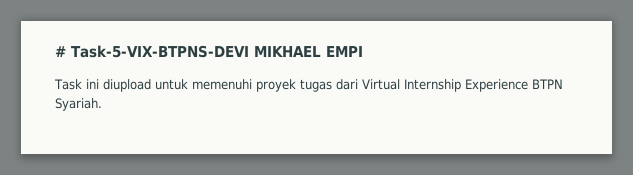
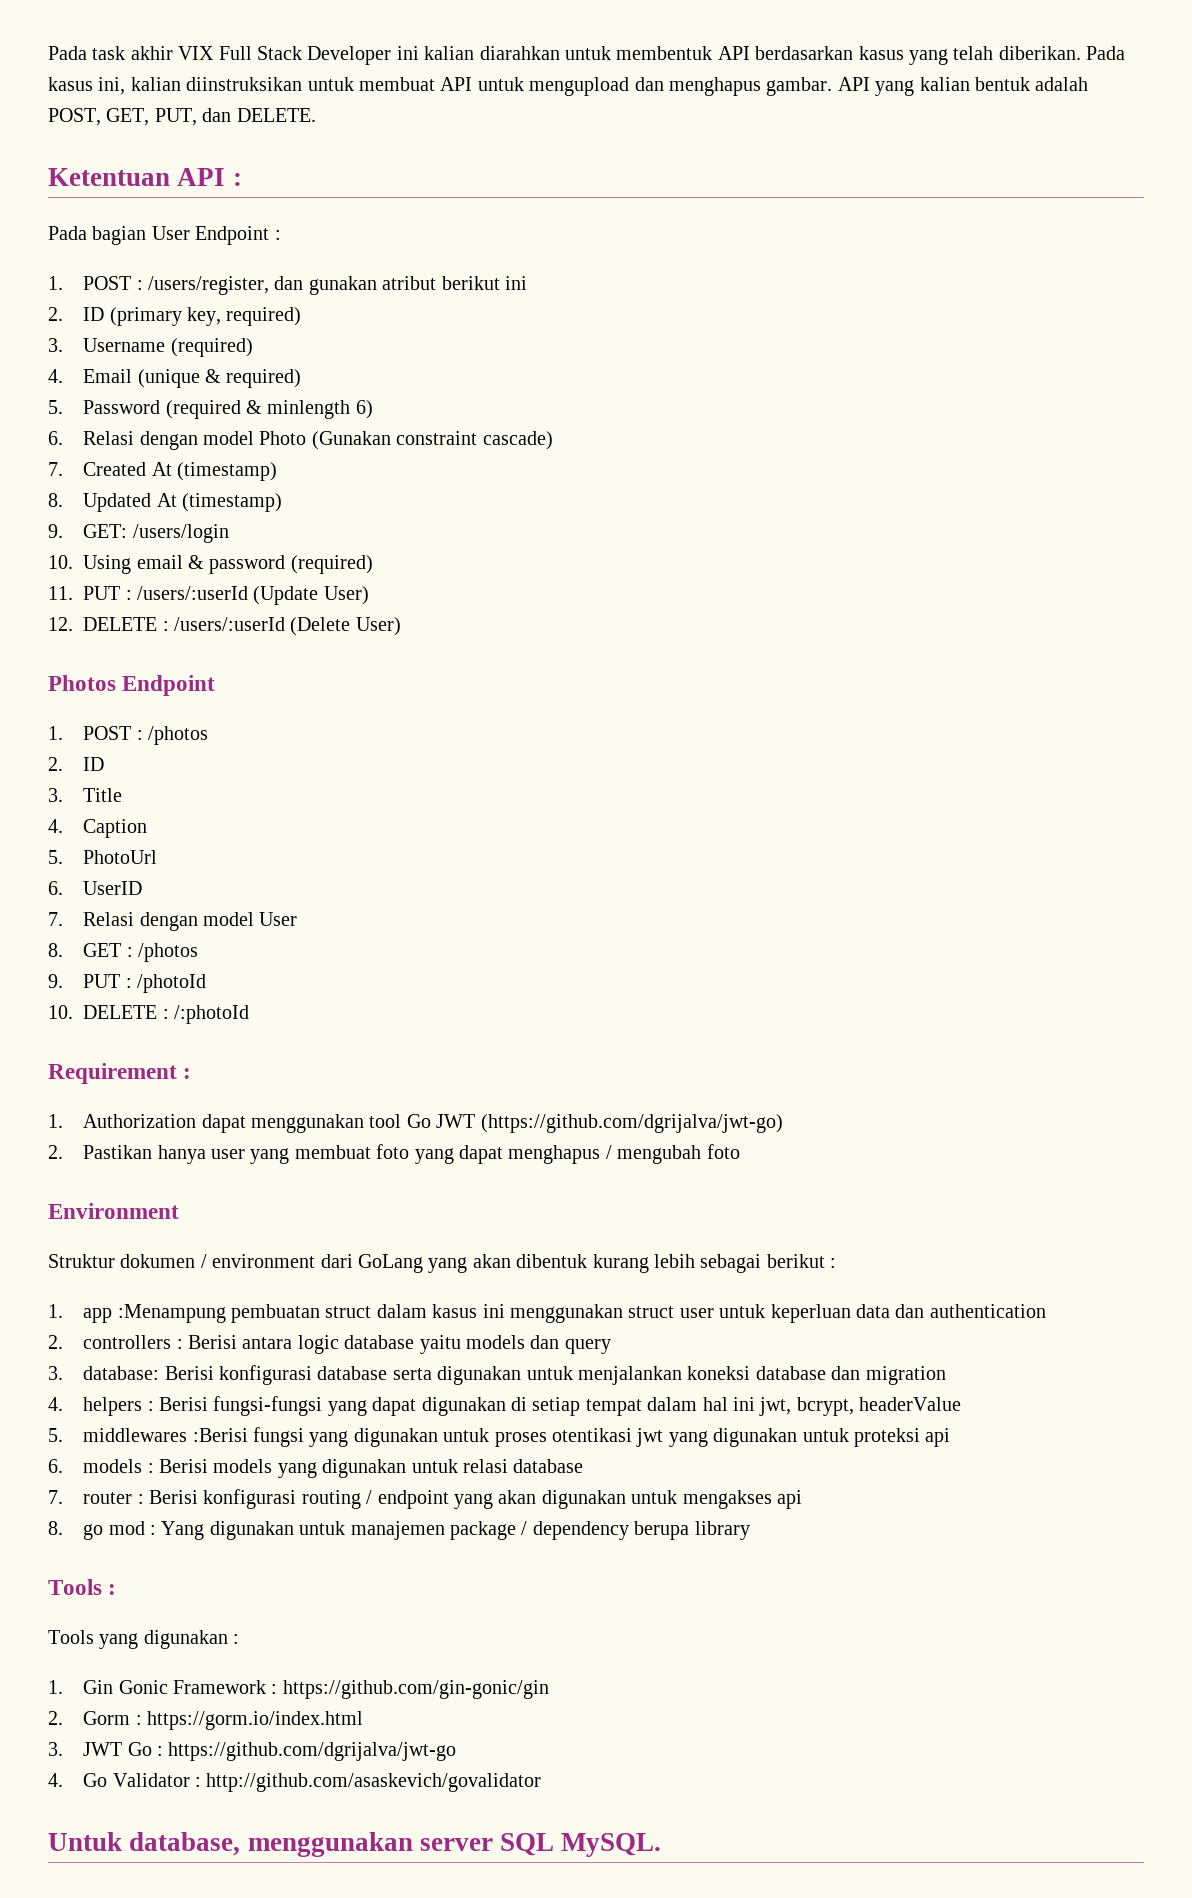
- # Task-5-VIX-BTPNS-DEVI MIKHAEL EMPI
- Task ini diupload untuk memenuhi proyek tugas dari Virtual Internship Experience BTPN Syariah.
+ Pada task akhir VIX Full Stack Developer ini kalian diarahkan untuk membentuk API berdasarkan kasus yang telah diberikan. Pada kasus ini, kalian diinstruksikan untuk membuat API untuk mengupload dan menghapus gambar. API yang kalian bentuk adalah POST, GET, PUT, dan DELETE.
+ Ketentuan API :
+ Pada bagian User Endpoint :
+ 1. POST : /users/register, dan gunakan atribut berikut ini
+ 2. ID (primary key, required)
+ 3. Username (required)
+ 4. Email (unique & required)
+ 5. Password (required & minlength 6)
+ 6. Relasi dengan model Photo (Gunakan constraint cascade)
+ 7. Created At (timestamp)
+ 8. Updated At (timestamp)
+ 9. GET: /users/login
+ 10. Using email & password (required)
+ 11. PUT : /users/:userId (Update User)
+ 12. DELETE : /users/:userId (Delete User)
+ Photos Endpoint
+ 1. POST : /photos
+ 2. ID
+ 3. Title
+ 4. Caption
+ 5. PhotoUrl
+ 6. UserID
+ 7. Relasi dengan model User
+ 8. GET : /photos
+ 9. PUT : /photoId
+ 10. DELETE : /:photoId
+ Requirement :
+ 1. Authorization dapat menggunakan tool Go JWT (https://github.com/dgrijalva/jwt-go)
+ 2. Pastikan hanya user yang membuat foto yang dapat menghapus / mengubah foto
+ Environment
+ Struktur dokumen / environment dari GoLang yang akan dibentuk kurang lebih sebagai berikut :
+ 1. app :Menampung pembuatan struct dalam kasus ini menggunakan struct user untuk keperluan data dan authentication
+ 2. controllers : Berisi antara logic database yaitu models dan query
+ 3. database: Berisi konfigurasi database serta digunakan untuk menjalankan koneksi database dan migration
+ 4. helpers : Berisi fungsi-fungsi yang dapat digunakan di setiap tempat dalam hal ini jwt, bcrypt, headerValue
+ 5. middlewares :Berisi fungsi yang digunakan untuk proses otentikasi jwt yang digunakan untuk proteksi api
+ 6. models : Berisi models yang digunakan untuk relasi database
+ 7. router : Berisi konfigurasi routing / endpoint yang akan digunakan untuk mengakses api
+ 8. go mod : Yang digunakan untuk manajemen package / dependency berupa library
+ Tools :
+ Tools yang digunakan :
+ 1. Gin Gonic Framework : https://github.com/gin-gonic/gin
+ 2. Gorm : https://gorm.io/index.html
+ 3. JWT Go : https://github.com/dgrijalva/jwt-go
+ 4. Go Validator : http://github.com/asaskevich/govalidator
+ Untuk database, menggunakan server SQL MySQL.

